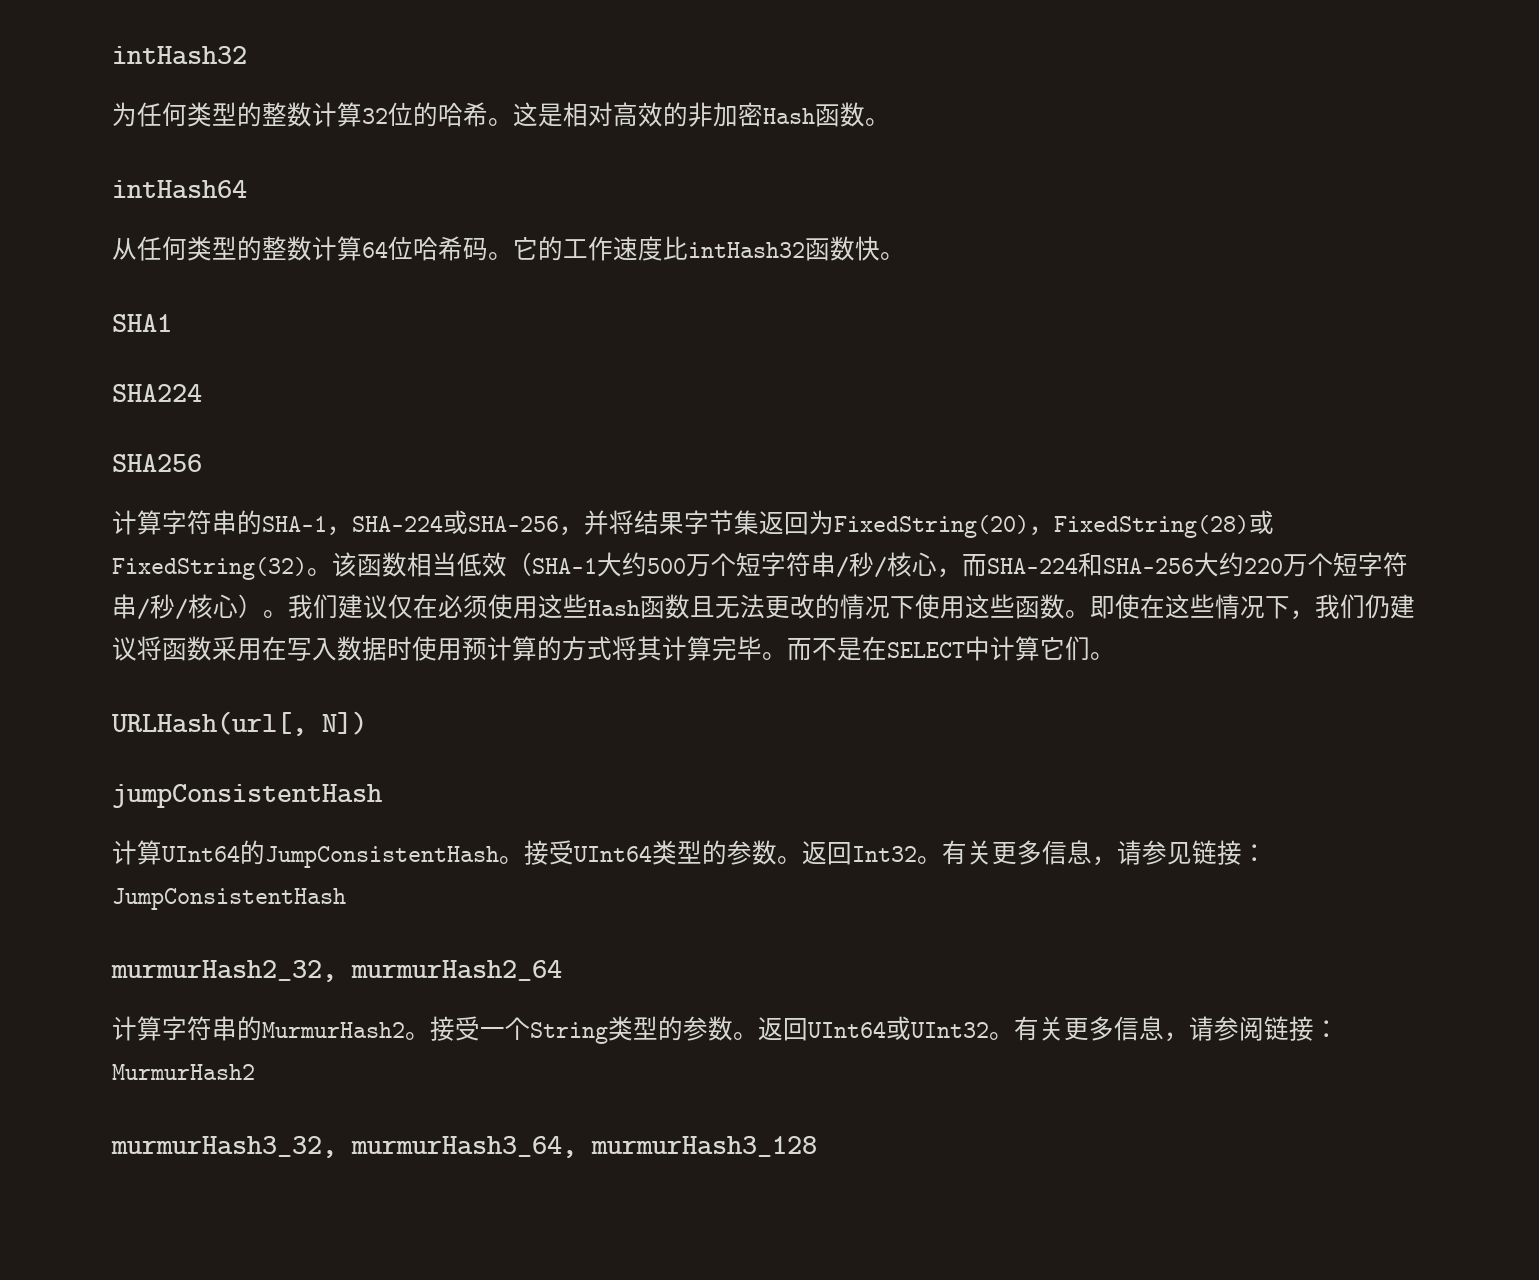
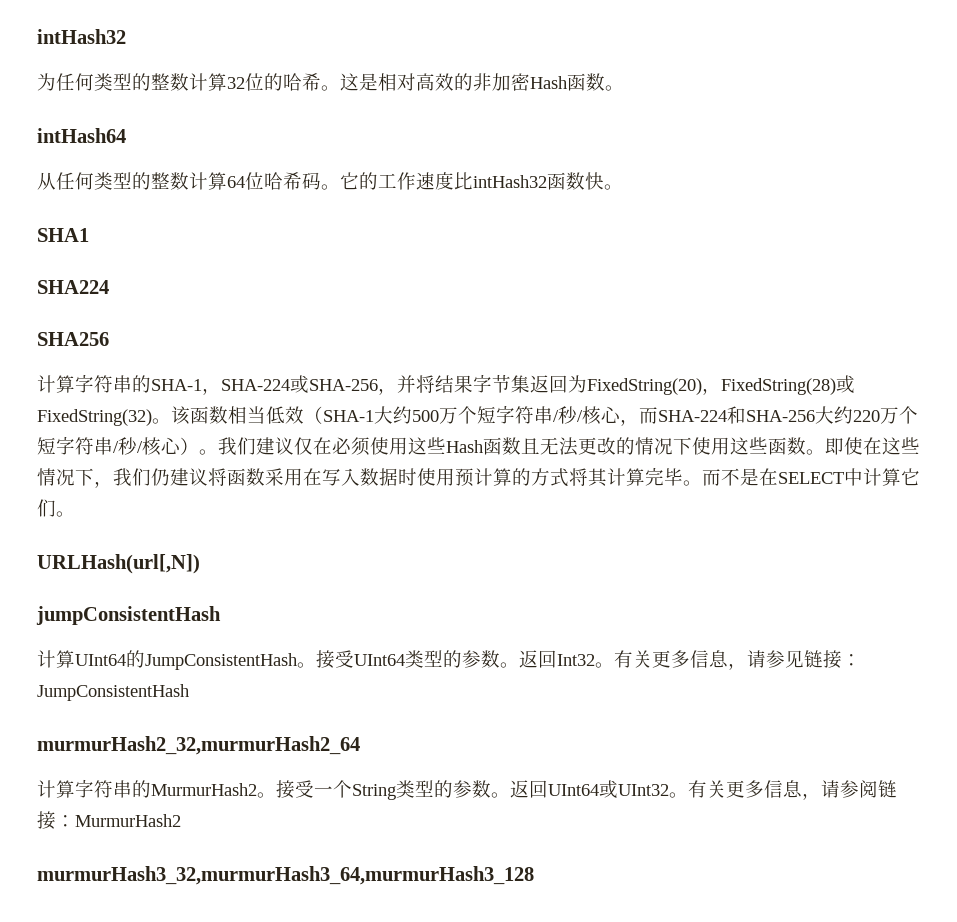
- URLHash(url[, N])
+ URLHash(url[,N])
- murmurHash2_32, murmurHash2_64
+ murmurHash2_32,murmurHash2_64
- murmurHash3_32, murmurHash3_64, murmurHash3_128
+ murmurHash3_32,murmurHash3_64,murmurHash3_128

